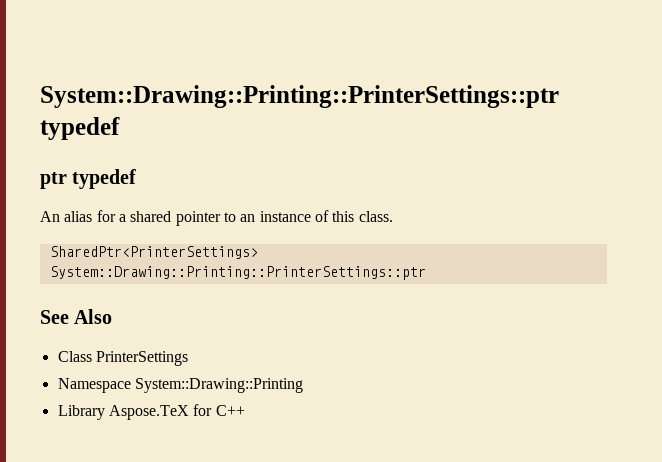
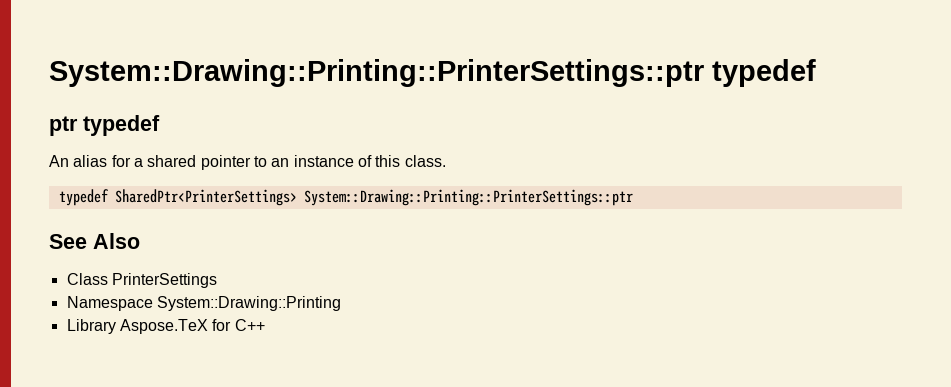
- SharedPtr<PrinterSettings> System::Drawing::Printing::PrinterSettings::ptr
+ typedef SharedPtr<PrinterSettings> System::Drawing::Printing::PrinterSettings::ptr

